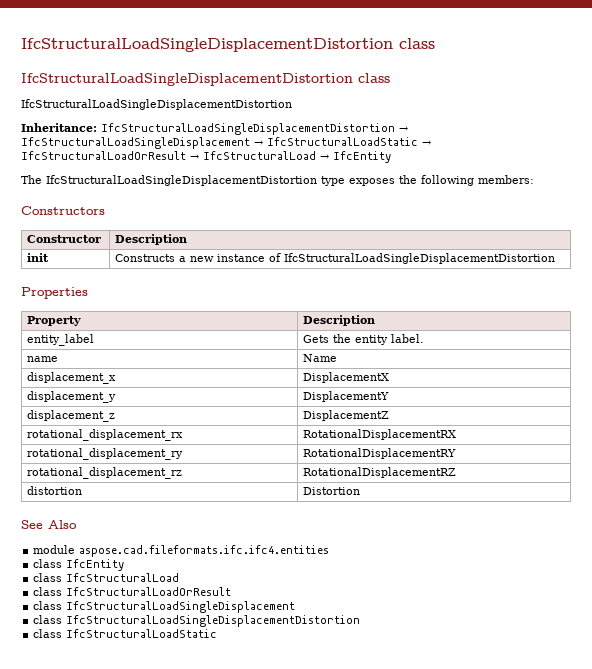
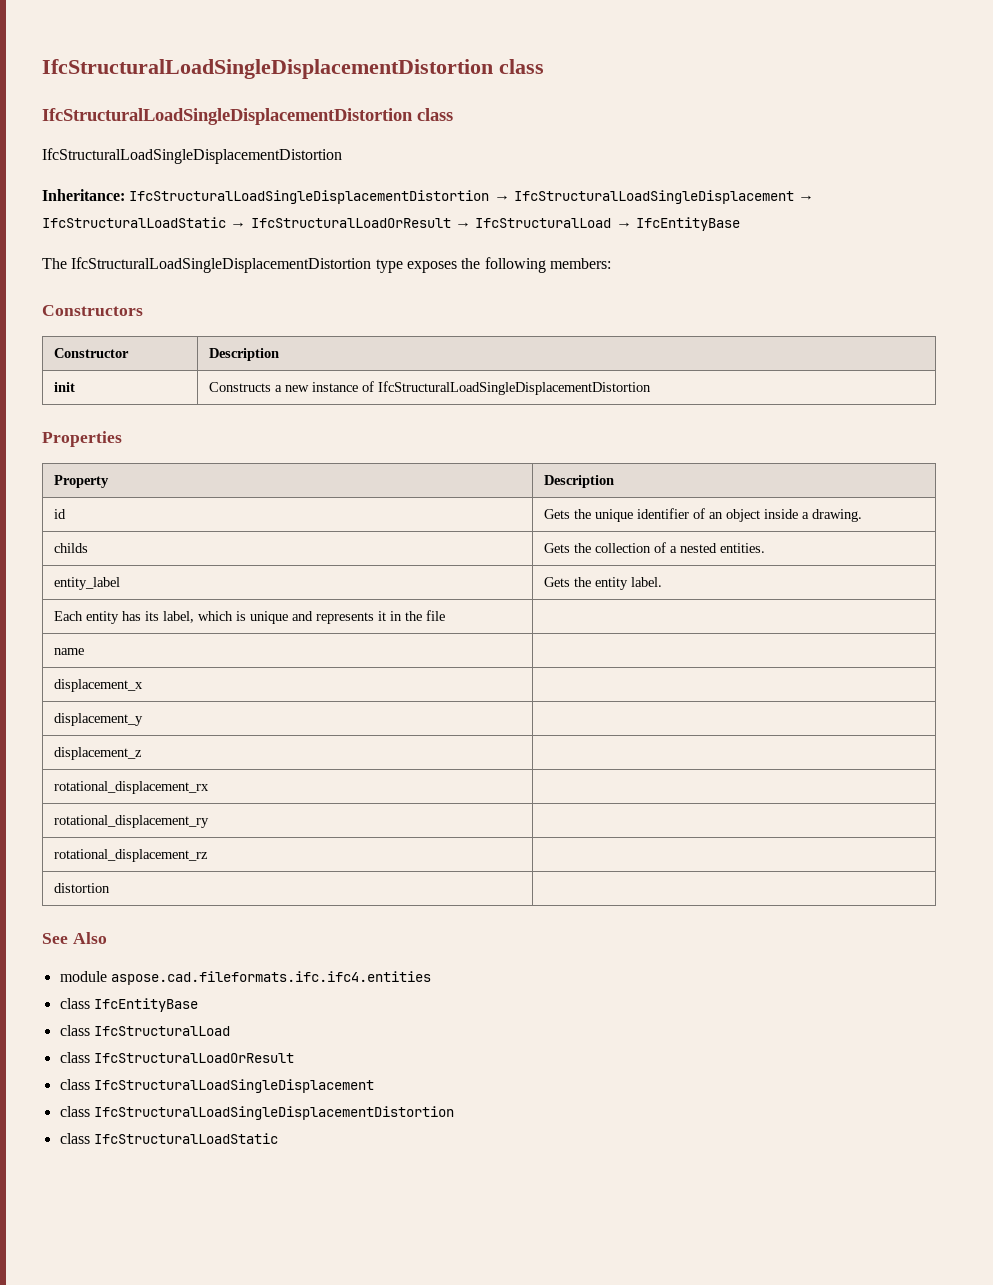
- Inheritance: IfcStructuralLoadSingleDisplacementDistortion → IfcStructuralLoadSingleDisplacement → IfcStructuralLoadStatic → IfcStructuralLoadOrResult → IfcStructuralLoad → IfcEntity
+ Inheritance: IfcStructuralLoadSingleDisplacementDistortion → IfcStructuralLoadSingleDisplacement → IfcStructuralLoadStatic → IfcStructuralLoadOrResult → IfcStructuralLoad → IfcEntityBase
+ id | Gets the unique identifier of an object inside a drawing.
+ childs | Gets the collection of a nested entities.
+ Each entity has its label, which is unique and represents it in the file |
- name | Name
+ name |
- displacement_x | DisplacementX
+ displacement_x |
- displacement_y | DisplacementY
+ displacement_y |
- displacement_z | DisplacementZ
+ displacement_z |
- rotational_displacement_rx | RotationalDisplacementRX
+ rotational_displacement_rx |
- rotational_displacement_ry | RotationalDisplacementRY
+ rotational_displacement_ry |
- rotational_displacement_rz | RotationalDisplacementRZ
+ rotational_displacement_rz |
- distortion | Distortion
+ distortion |
- class IfcEntity
+ class IfcEntityBase

